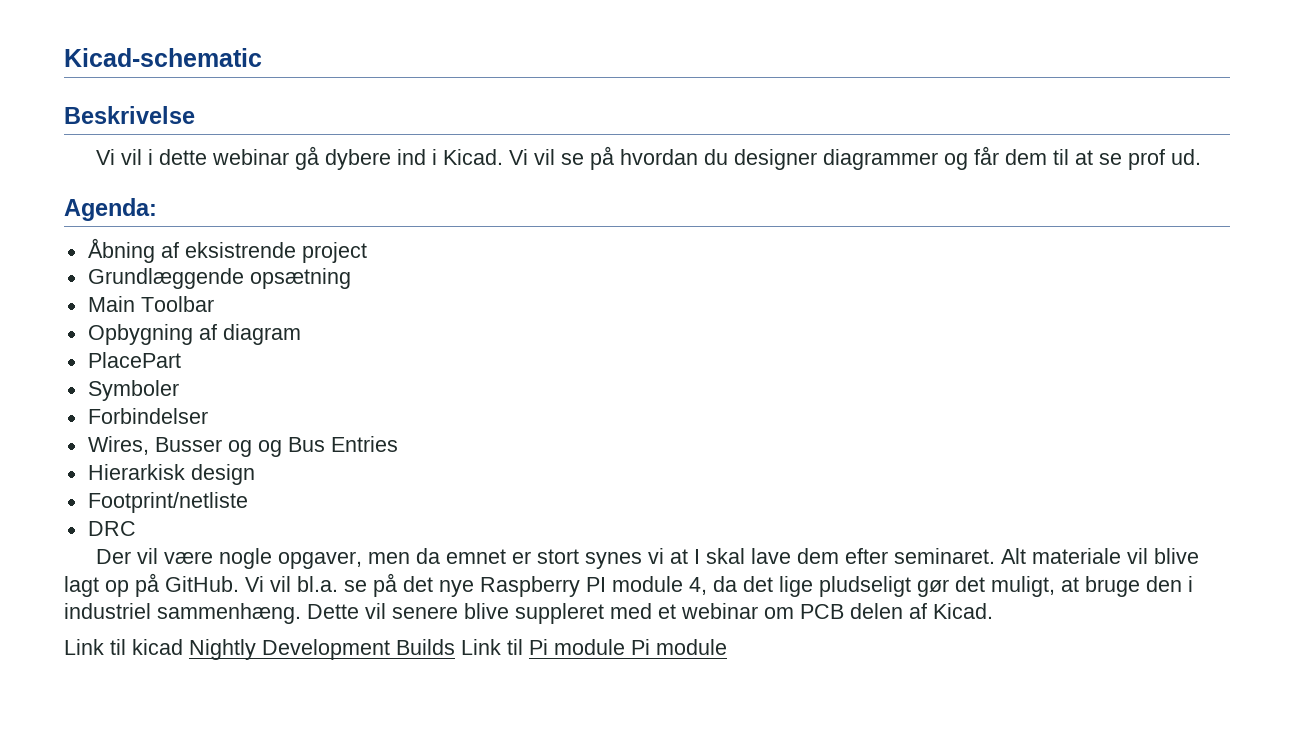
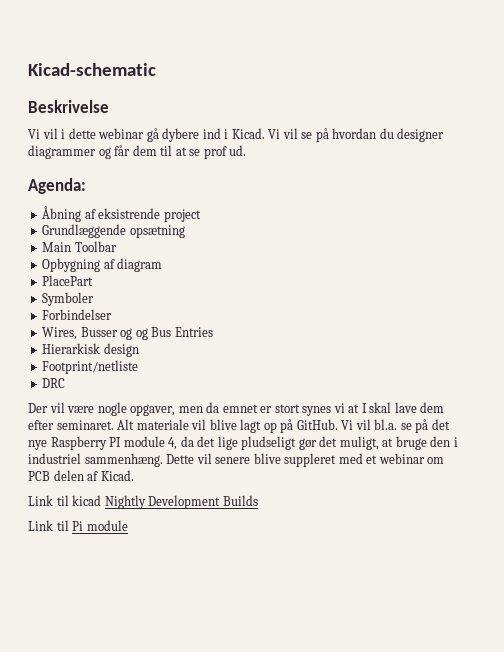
- Link til kicad Nightly Development Builds Link til Pi module Pi module
+ Link til kicad Nightly Development Builds
+ Link til Pi module

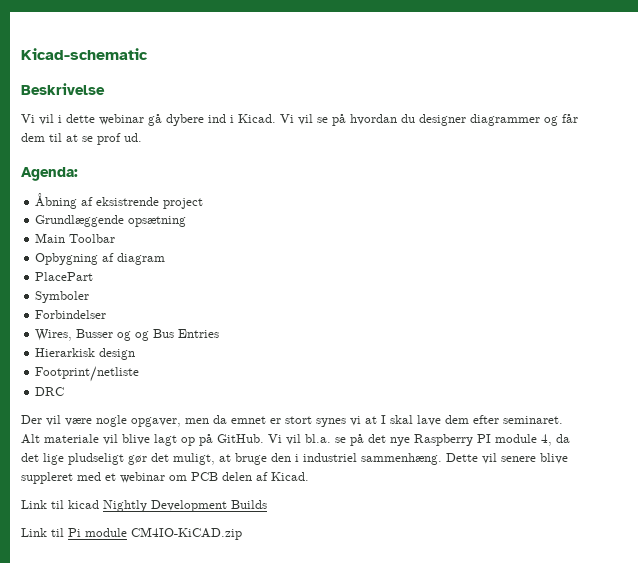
- Link til Pi module
+ Link til Pi module CM4IO-KiCAD.zip

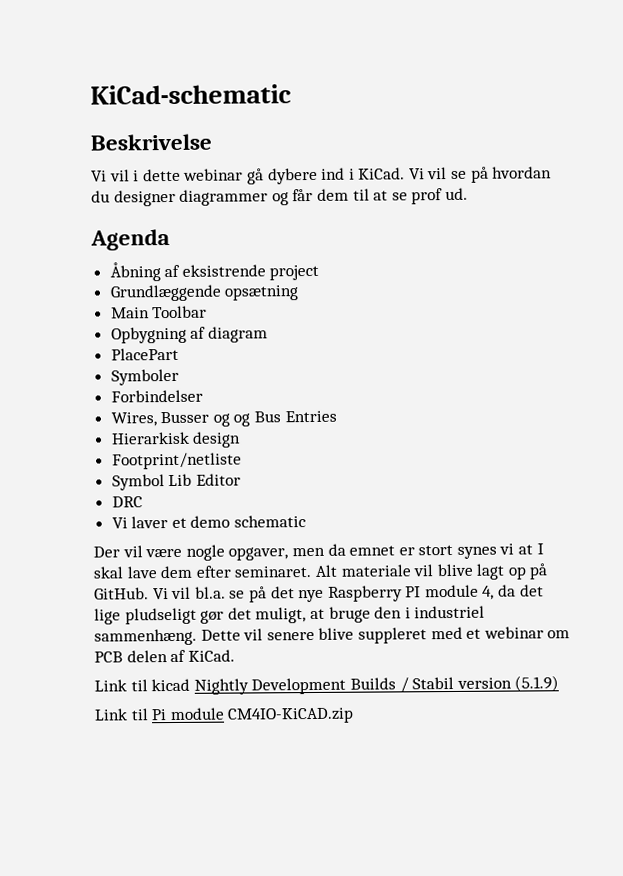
- Kicad-schematic
+ KiCad-schematic
- Vi vil i dette webinar gå dybere ind i Kicad.
+ Vi vil i dette webinar gå dybere ind i KiCad.
- Agenda:
+ Agenda
+ Symbol Lib Editor
  DRC
+ Vi laver et demo schematic
- Dette vil senere blive suppleret med et webinar om PCB delen af Kicad.
+ Dette vil senere blive suppleret med et webinar om PCB delen af KiCad.
- Link til kicad Nightly Development Builds
+ Link til kicad Nightly Development Builds / Stabil version (5.1.9)

